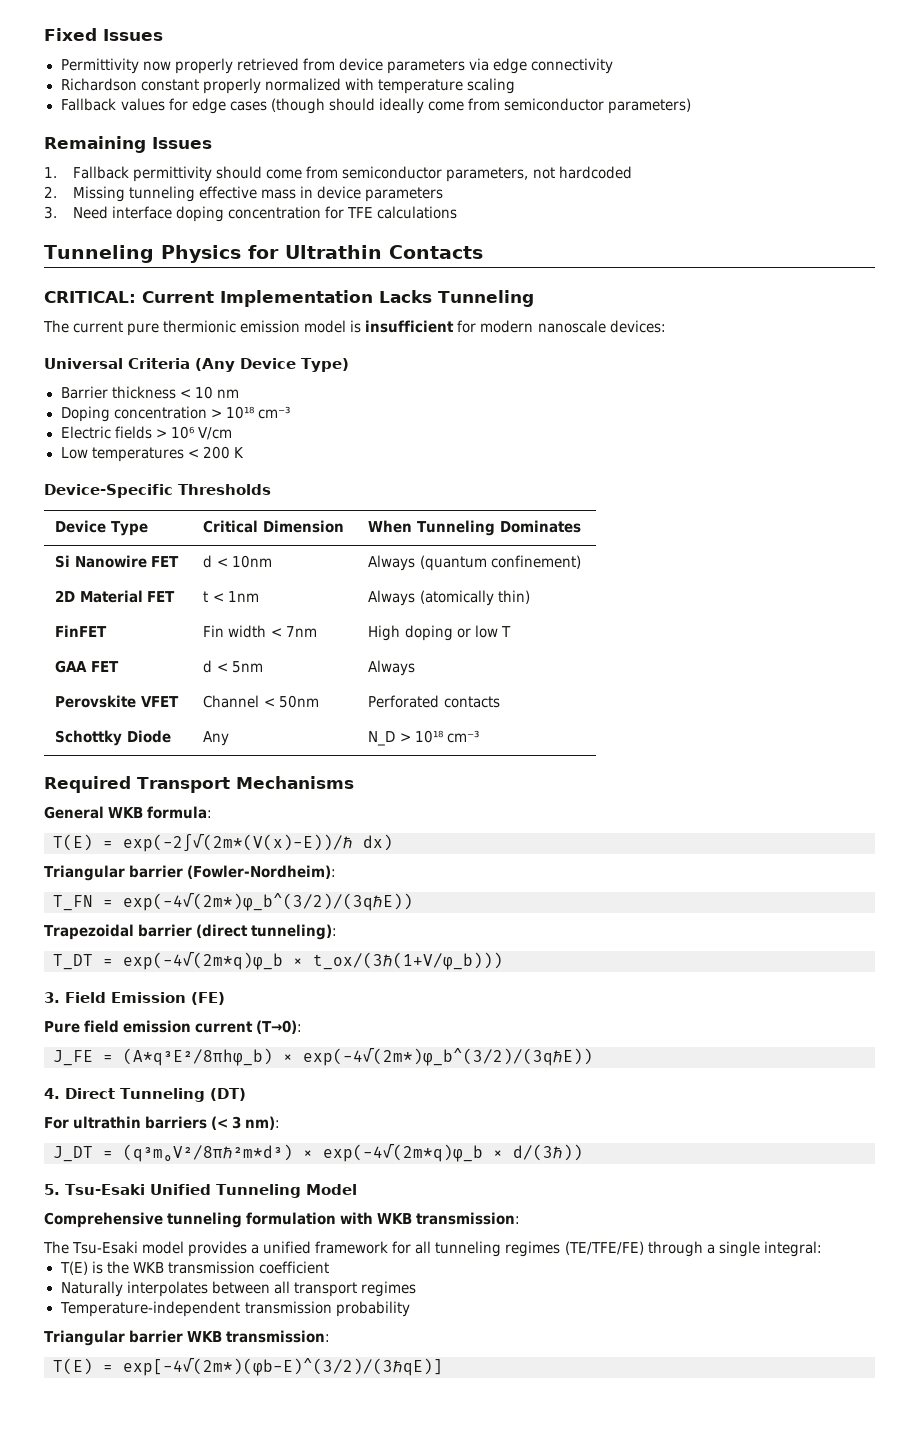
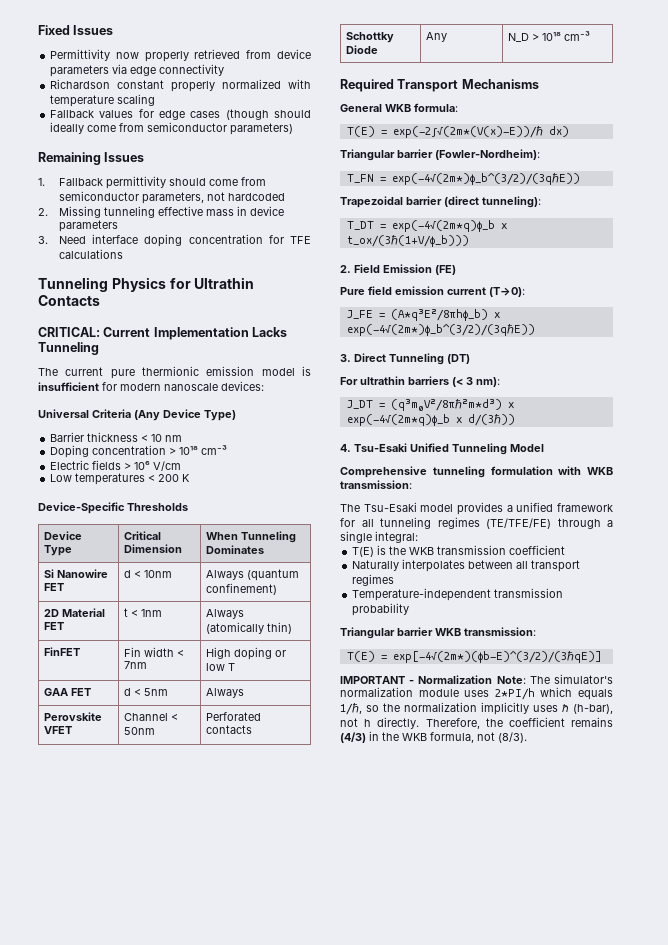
- 3. Field Emission (FE)
+ 2. Field Emission (FE)
- 4. Direct Tunneling (DT)
+ 3. Direct Tunneling (DT)
- 5. Tsu-Esaki Unified Tunneling Model
+ 4. Tsu-Esaki Unified Tunneling Model
+ IMPORTANT - Normalization Note: The simulator's normalization module uses 2*PI/h which equals 1/ℏ, so the normalization implicitly uses ℏ (h-bar), not h directly. Therefore, the coefficient remains (4/3) in the WKB formula, not (8/3).

